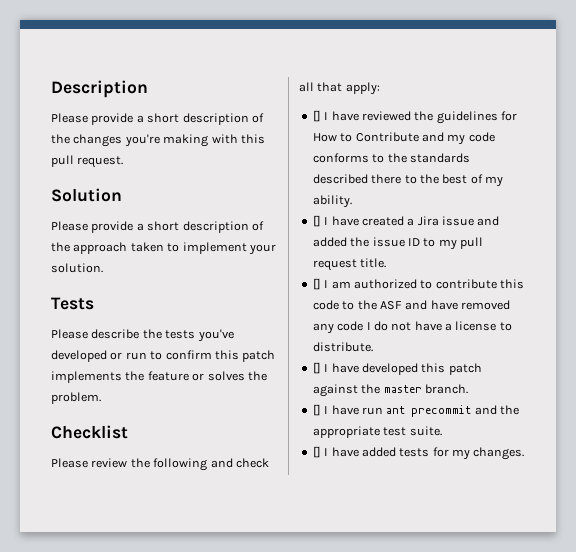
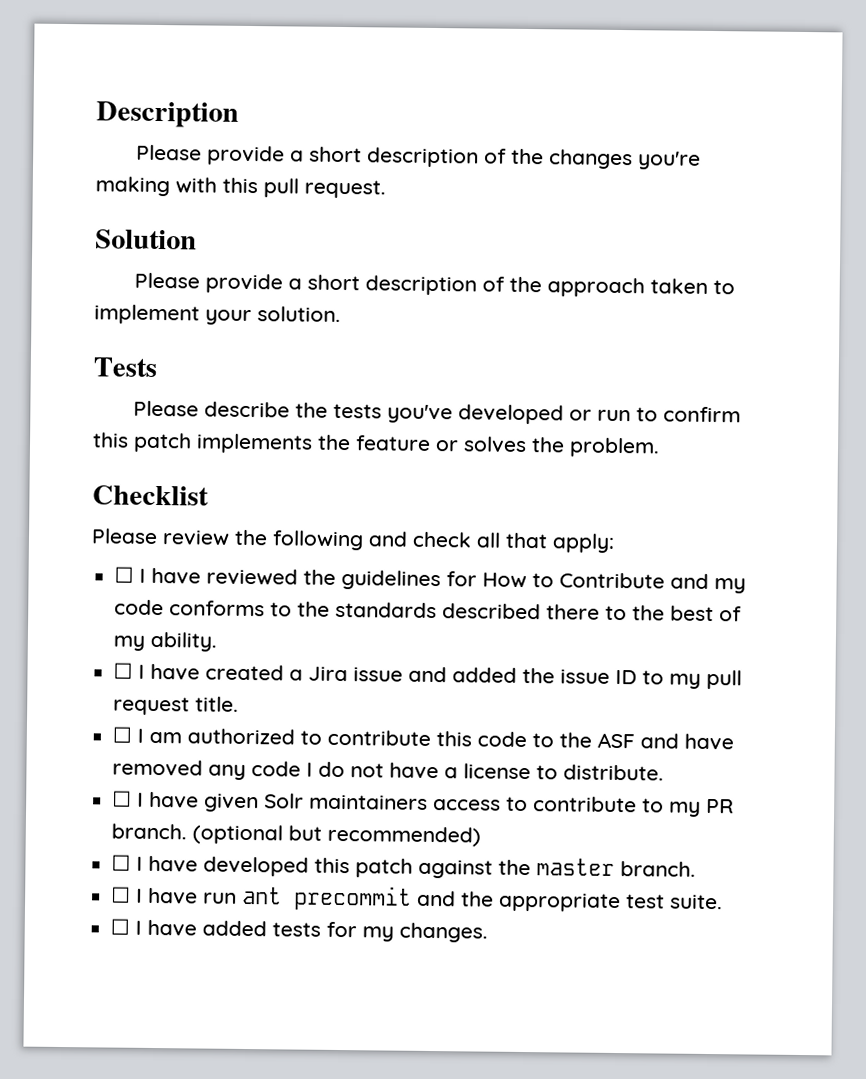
- [] I have reviewed the guidelines for How to Contribute and my code conforms to the standards described there to the best of my ability.
+ ☐ I have reviewed the guidelines for How to Contribute and my code conforms to the standards described there to the best of my ability.
- [] I have created a Jira issue and added the issue ID to my pull request title.
+ ☐ I have created a Jira issue and added the issue ID to my pull request title.
- [] I am authorized to contribute this code to the ASF and have removed any code I do not have a license to distribute.
+ ☐ I am authorized to contribute this code to the ASF and have removed any code I do not have a license to distribute.
- [] I have developed this patch against the master branch.
+ ☐ I have given Solr maintainers access to contribute to my PR branch. (optional but recommended)
+ ☐ I have developed this patch against the master branch.
- [] I have run ant precommit and the appropriate test suite.
+ ☐ I have run ant precommit and the appropriate test suite.
- [] I have added tests for my changes.
+ ☐ I have added tests for my changes.

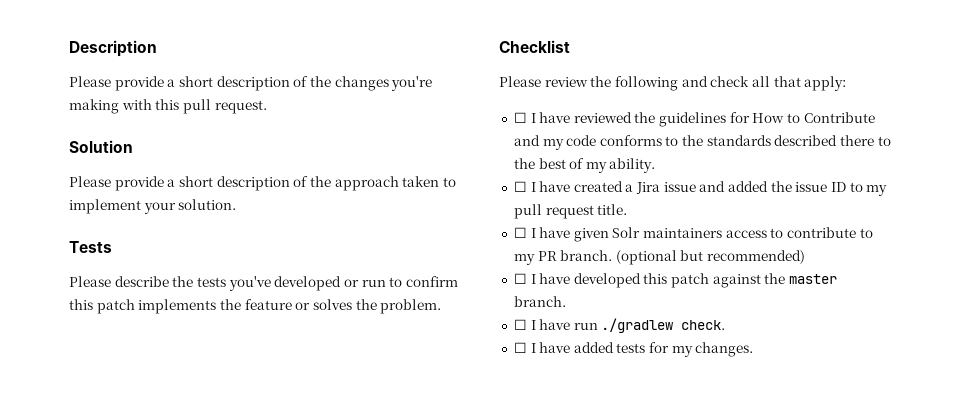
- ☐ I am authorized to contribute this code to the ASF and have removed any code I do not have a license to distribute.
- ☐ I have run ant precommit and the appropriate test suite.
+ ☐ I have run ./gradlew check.

